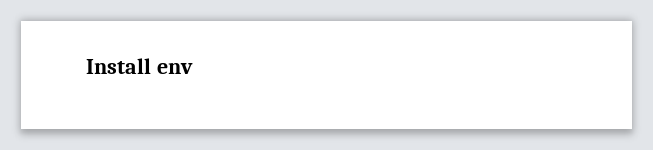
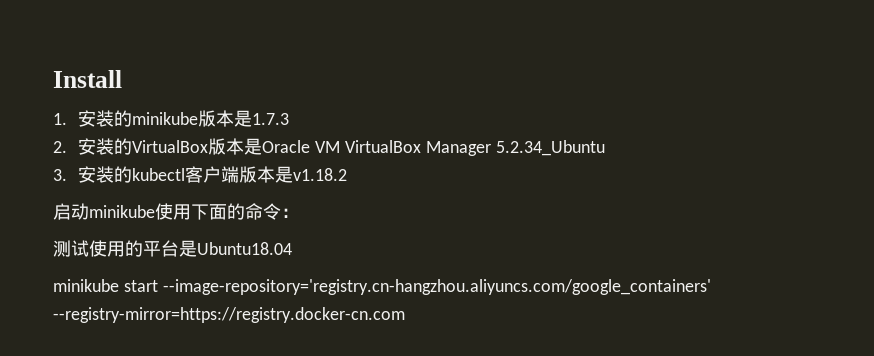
- Install env
+ Install
+ 1.安装的minikube版本是1.7.3
+ 2.安装的VirtualBox版本是Oracle VM VirtualBox Manager 5.2.34_Ubuntu
+ 3.安装的kubectl客户端版本是v1.18.2
+ 启动minikube使用下面的命令：
+ 测试使用的平台是Ubuntu18.04
+ minikube start --image-repository='registry.cn-hangzhou.aliyuncs.com/google_containers' --registry-mirror=https://registry.docker-cn.com

